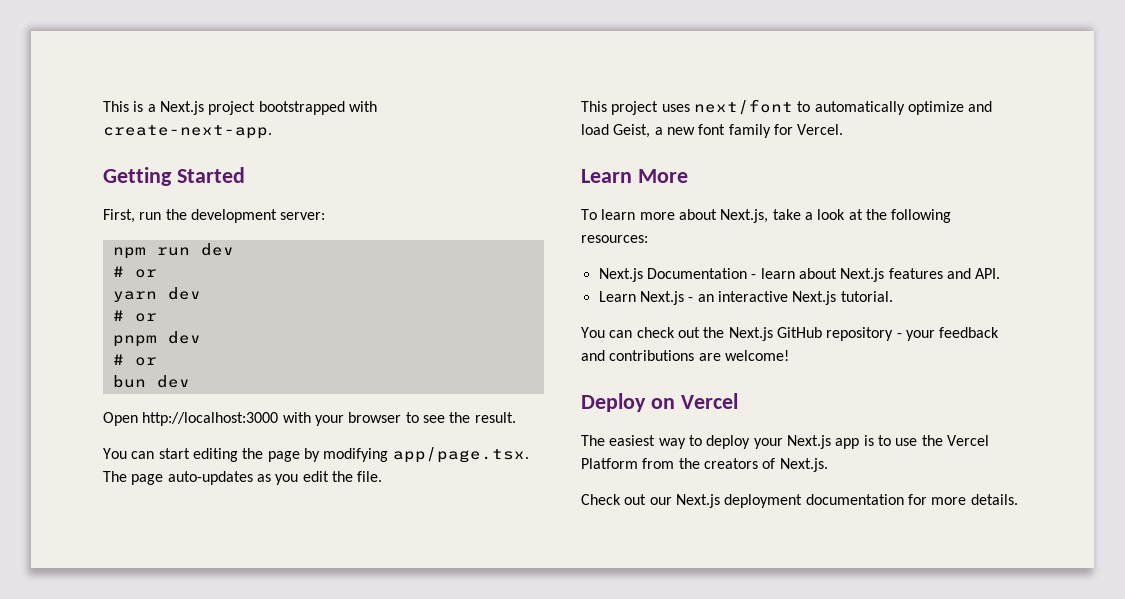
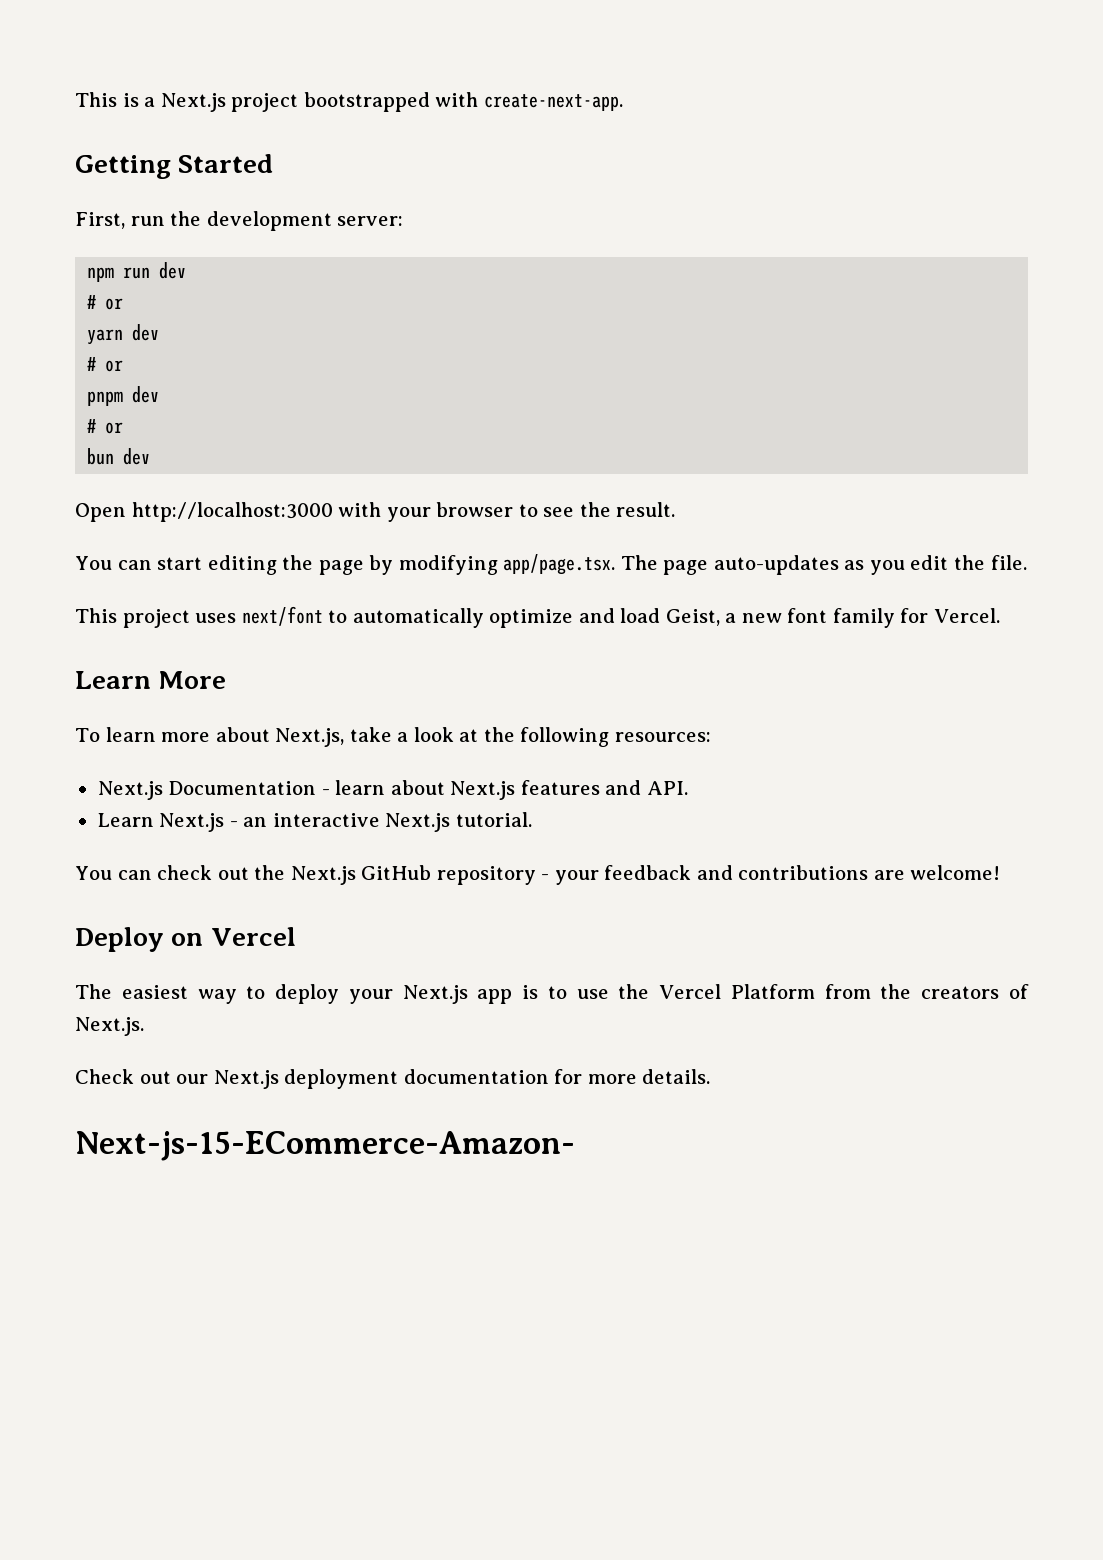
+ Next-js-15-ECommerce-Amazon-

